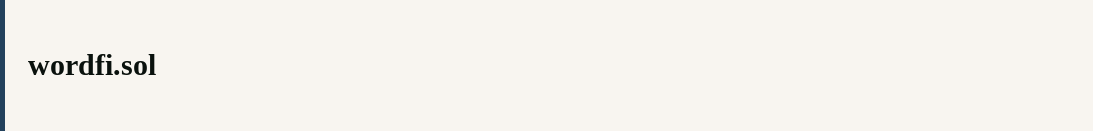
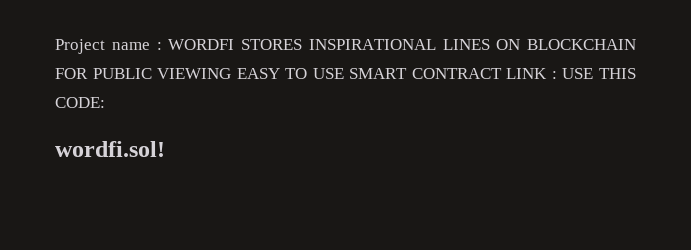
- wordfi.sol
+ Project name : WORDFI STORES INSPIRATIONAL LINES ON BLOCKCHAIN FOR PUBLIC VIEWING EASY TO USE SMART CONTRACT LINK : USE THIS CODE:
+ wordfi.sol!

